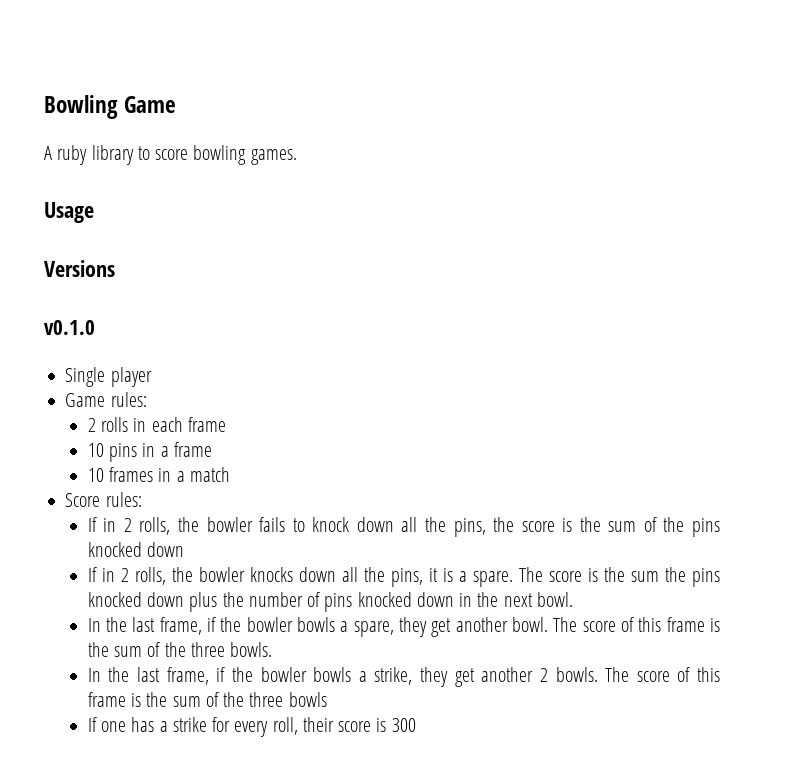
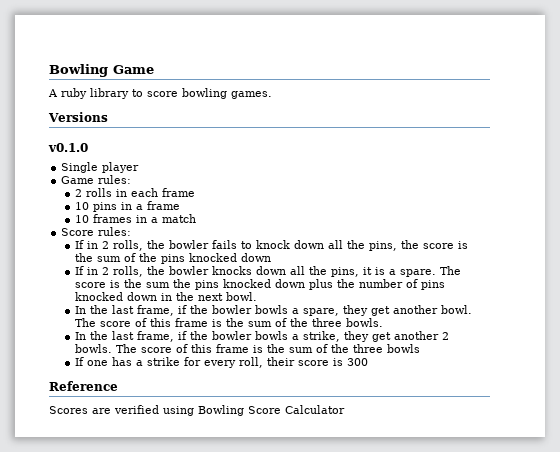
- Usage
+ Reference
+ Scores are verified using Bowling Score Calculator

